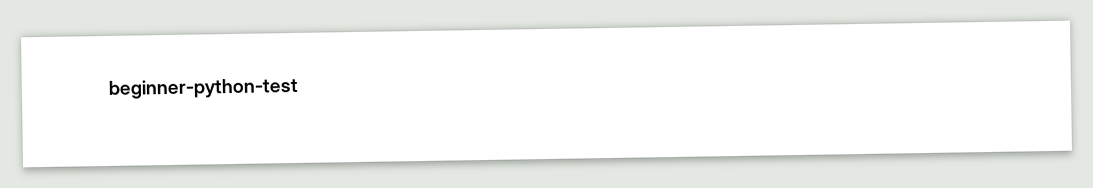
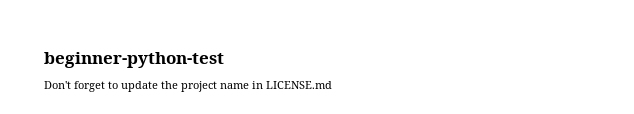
+ Don't forget to update the project name in LICENSE.md

